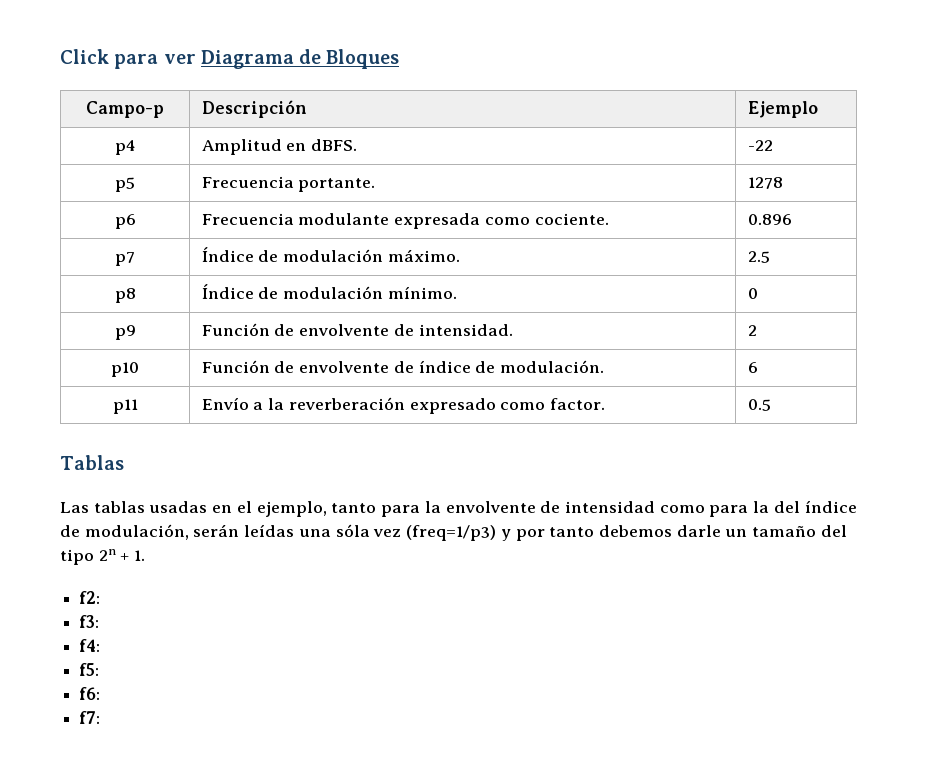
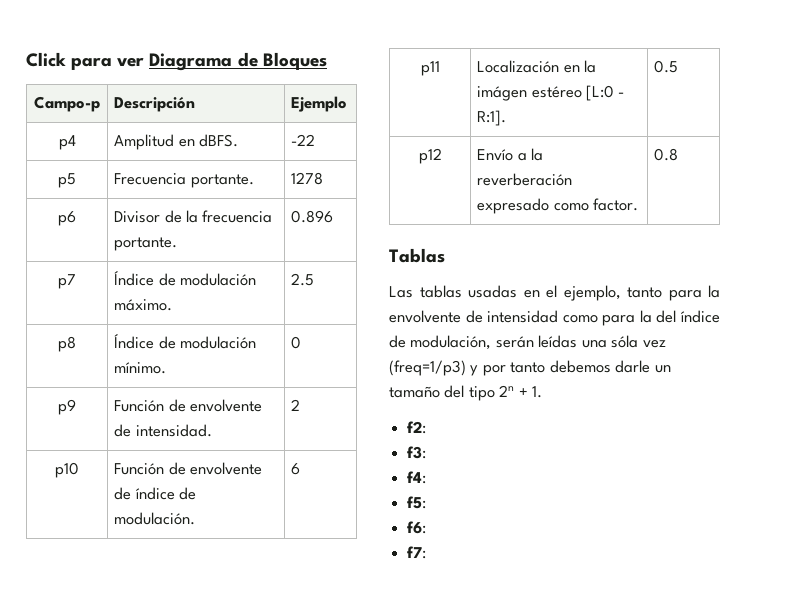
- p6 | Frecuencia modulante expresada como cociente. | 0.896
+ p6 | Divisor de la frecuencia portante. | 0.896
- p11 | Envío a la reverberación expresado como factor. | 0.5
+ p11 | Localización en la imágen estéreo [L:0 - R:1]. | 0.5
+ p12 | Envío a la reverberación expresado como factor. | 0.8

